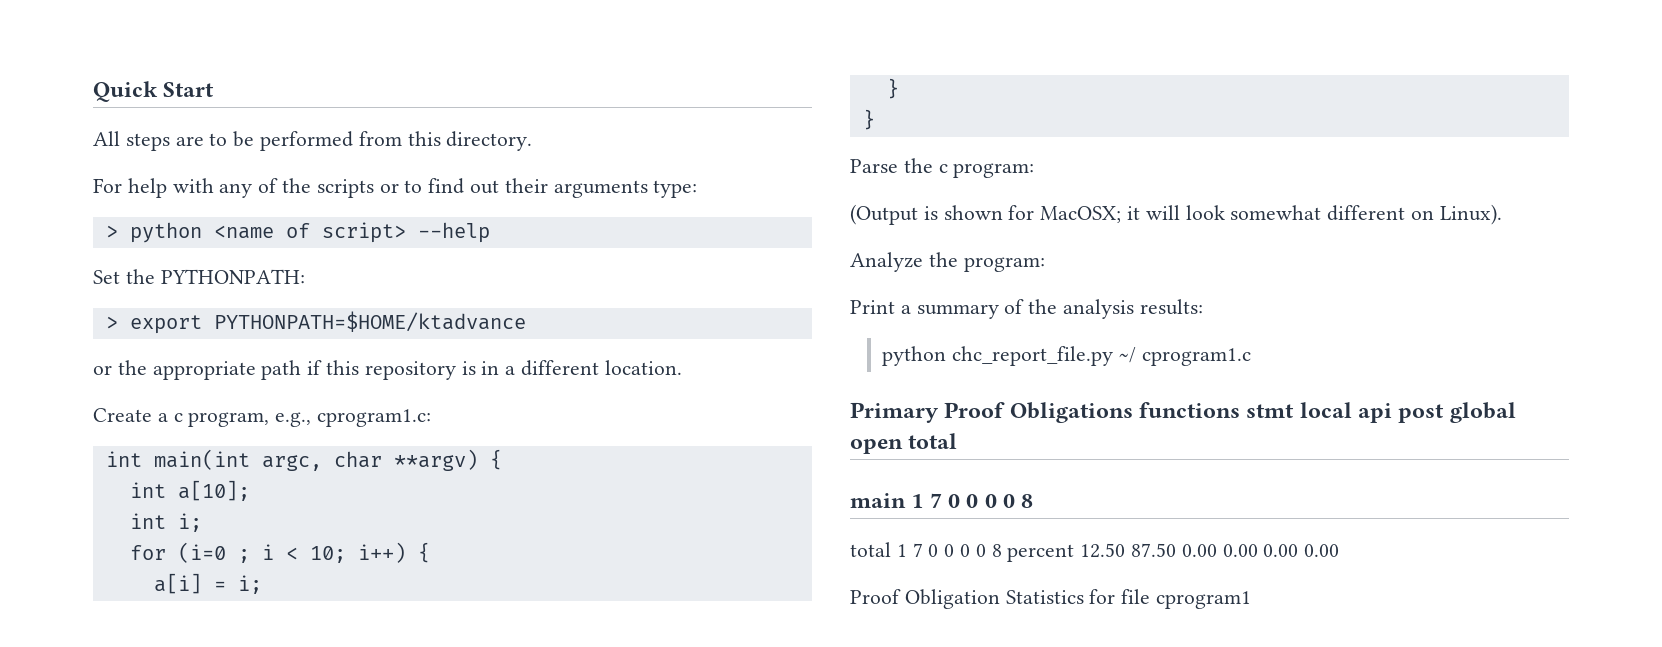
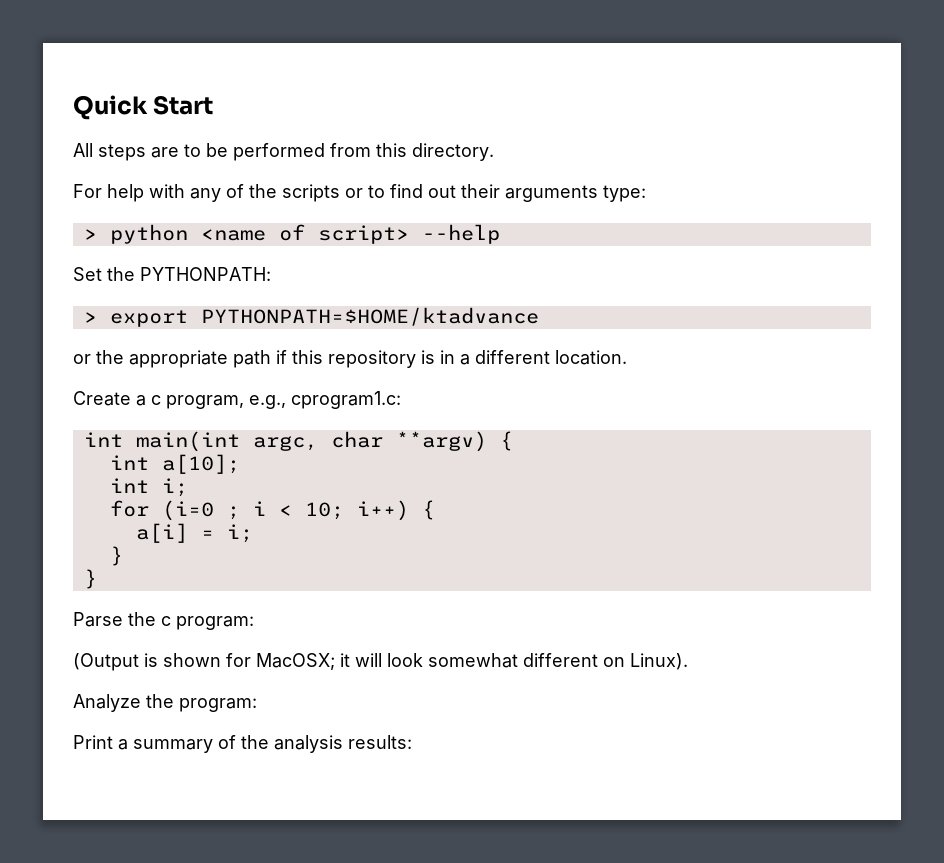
- python chc_report_file.py ~/ cprogram1.c
- Primary Proof Obligations functions stmt local api post global open total
- main 1 7 0 0 0 0 8
- total 1 7 0 0 0 0 8 percent 12.50 87.50 0.00 0.00 0.00 0.00
- Proof Obligation Statistics for file cprogram1

